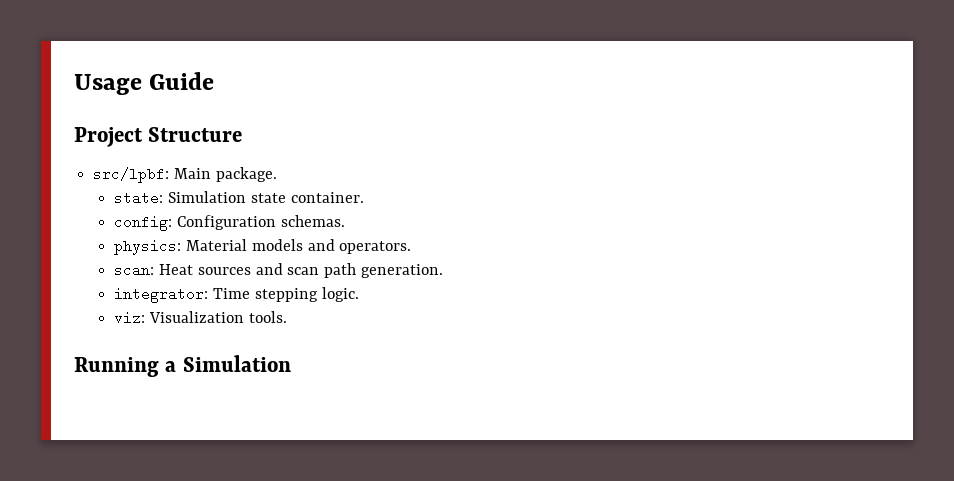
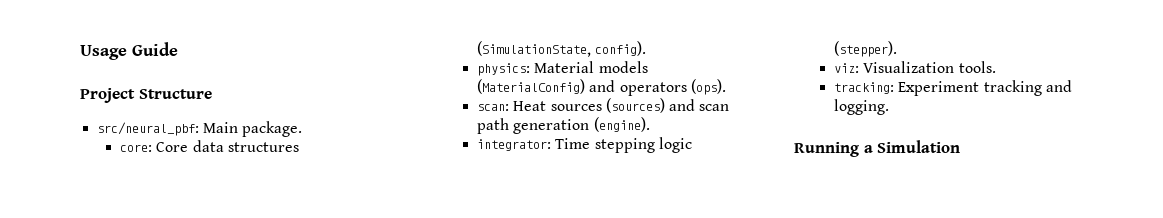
- src/lpbf: Main package.
+ src/neural_pbf: Main package.
- state: Simulation state container.
- config: Configuration schemas.
+ core: Core data structures (SimulationState, config).
- physics: Material models and operators.
+ physics: Material models (MaterialConfig) and operators (ops).
- scan: Heat sources and scan path generation.
+ scan: Heat sources (sources) and scan path generation (engine).
- integrator: Time stepping logic.
+ integrator: Time stepping logic (stepper).
+ tracking: Experiment tracking and logging.

